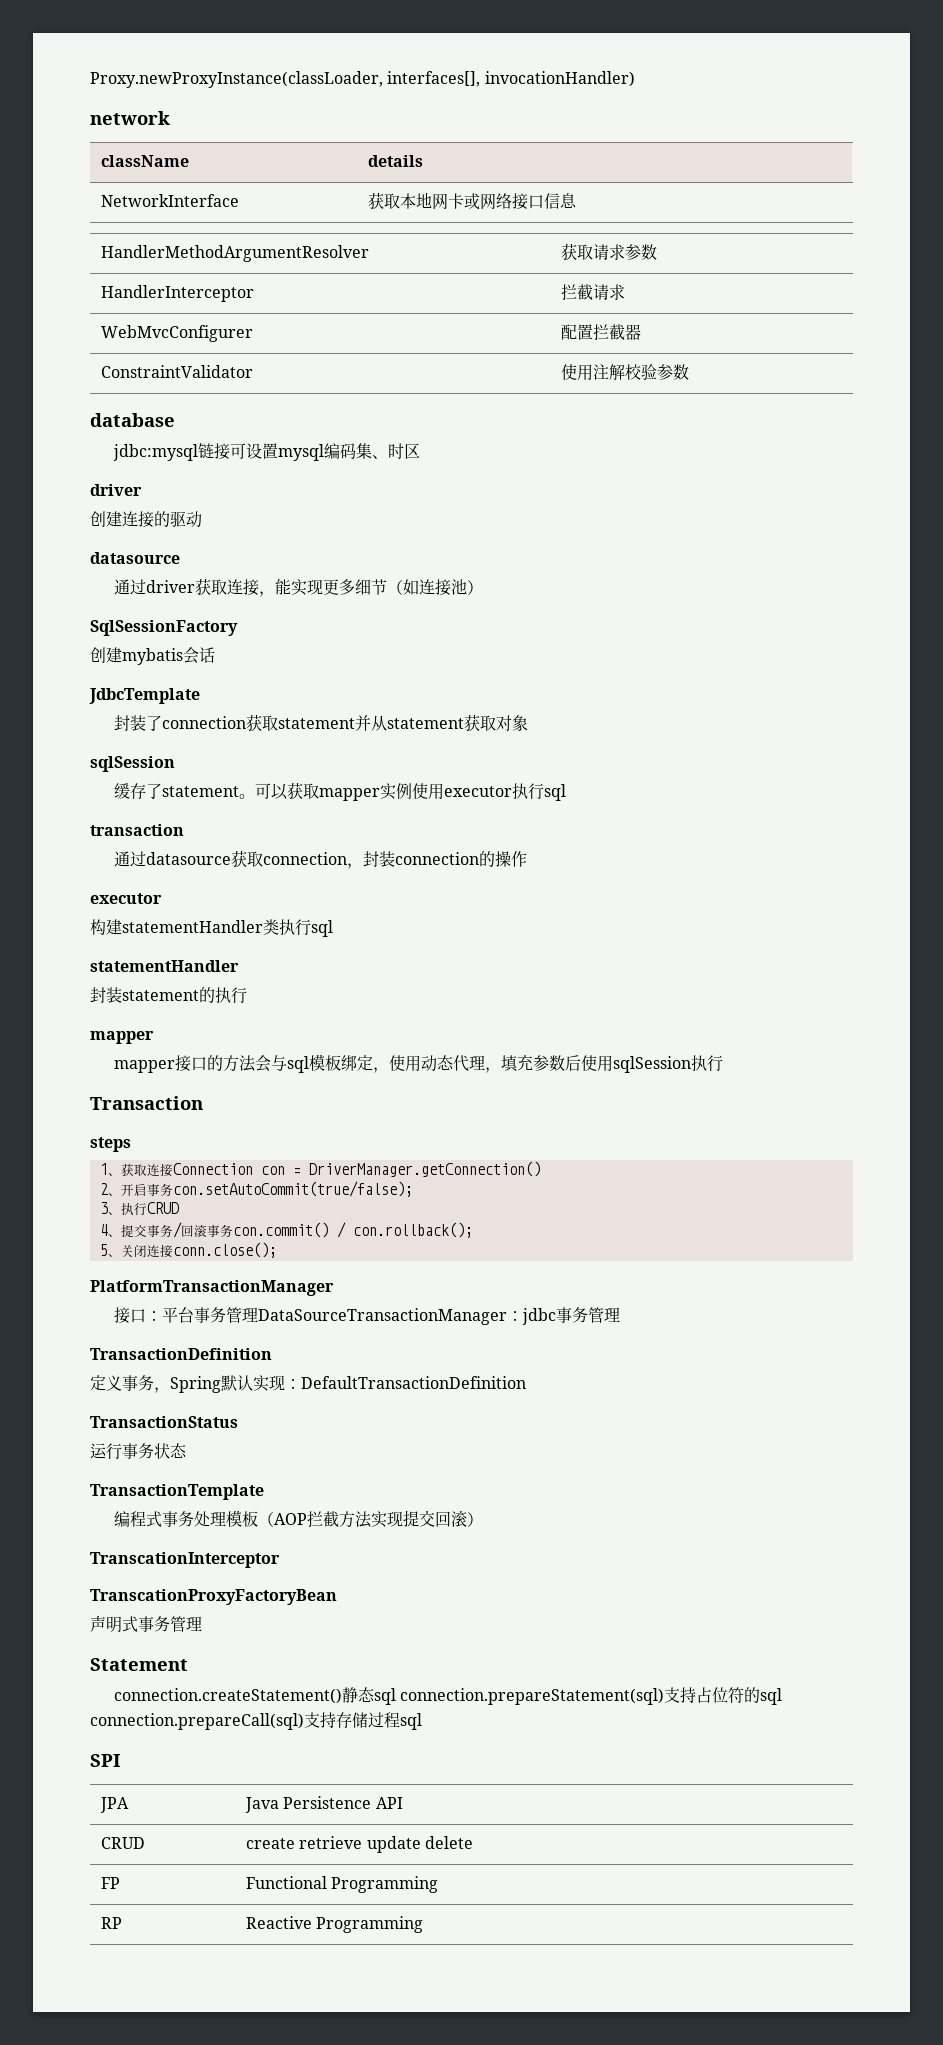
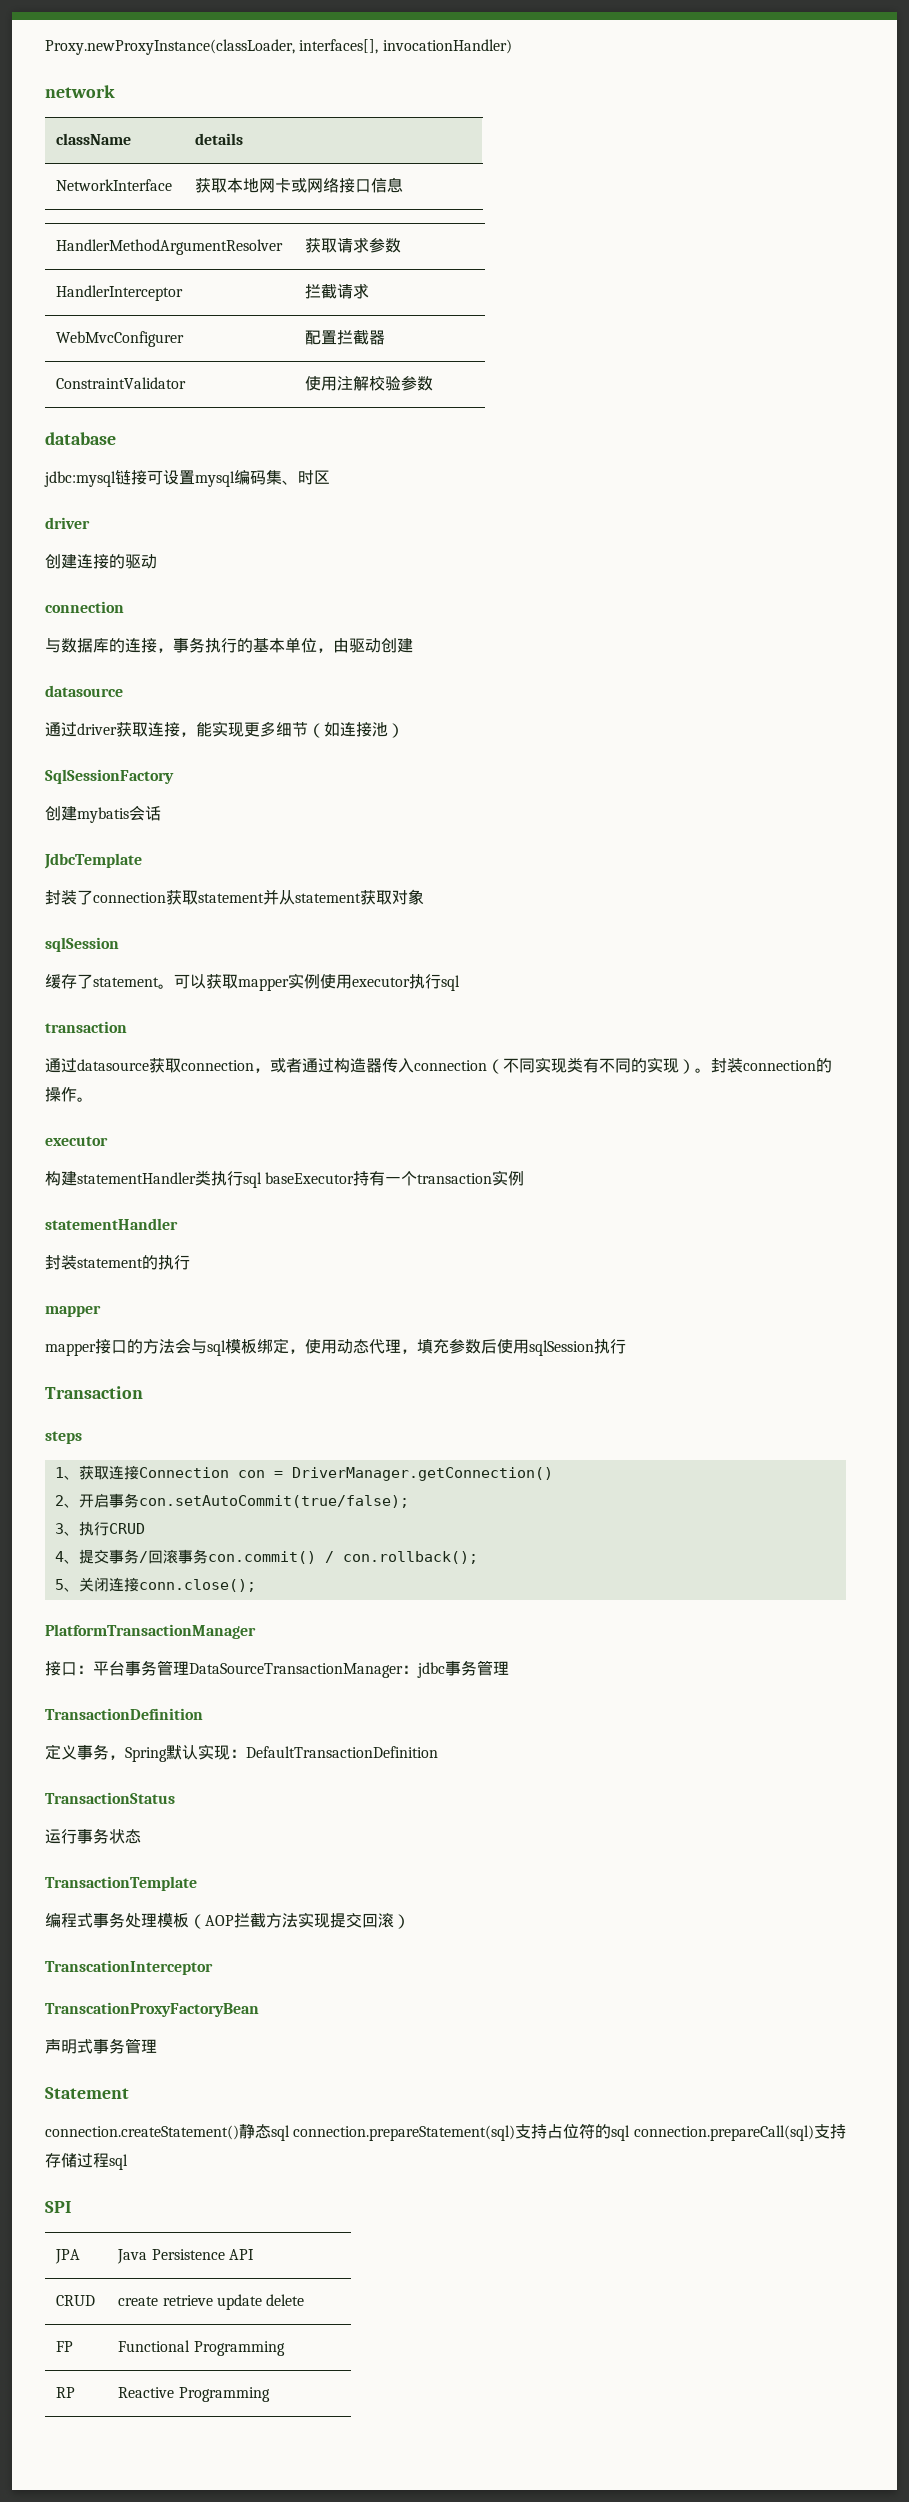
  创建连接的驱动
+ connection
+ 与数据库的连接，事务执行的基本单位，由驱动创建
- 通过datasource获取connection，封装connection的操作
+ 通过datasource获取connection，或者通过构造器传入connection（不同实现类有不同的实现）。封装connection的操作。
- 构建statementHandler类执行sql
+ 构建statementHandler类执行sql baseExecutor持有一个transaction实例

